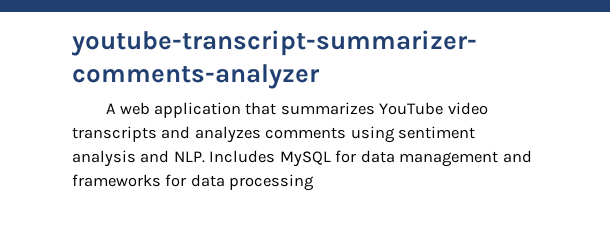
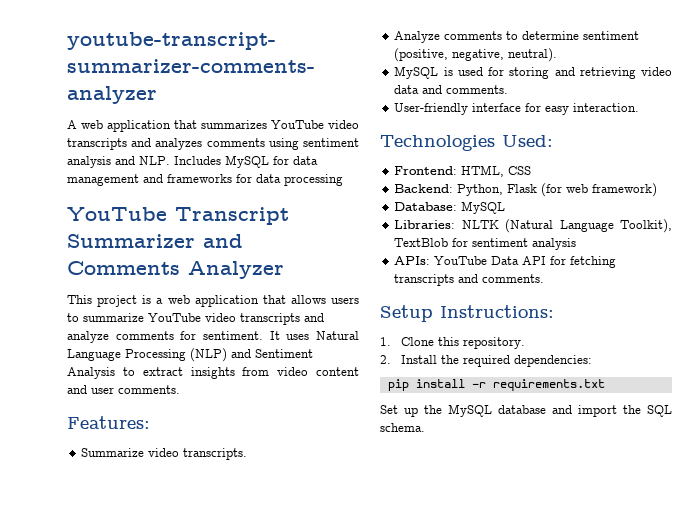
+ YouTube Transcript Summarizer and Comments Analyzer
+ This project is a web application that allows users to summarize YouTube video transcripts and analyze comments for sentiment. It uses Natural Language Processing (NLP) and Sentiment Analysis to extract insights from video content and user comments.
+ Features:
+ Summarize video transcripts.
+ Analyze comments to determine sentiment (positive, negative, neutral).
+ MySQL is used for storing and retrieving video data and comments.
+ User-friendly interface for easy interaction.
+ Technologies Used:
+ Frontend: HTML, CSS
+ Backend: Python, Flask (for web framework)
+ Database: MySQL
+ Libraries: NLTK (Natural Language Toolkit), TextBlob for sentiment analysis
+ APIs: YouTube Data API for fetching transcripts and comments.
+ Setup Instructions:
+ 1. Clone this repository.
+ 2. Install the required dependencies:
+ pip install -r requirements.txt
+ Set up the MySQL database and import the SQL schema.

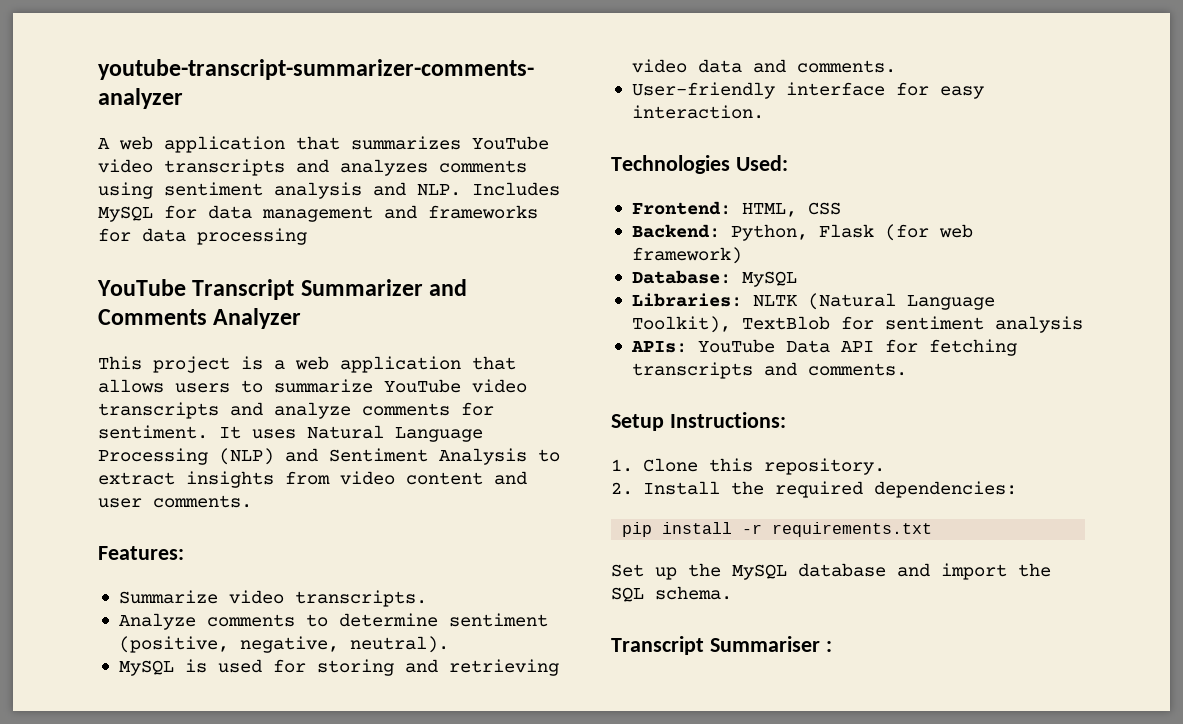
+ Transcript Summariser :

